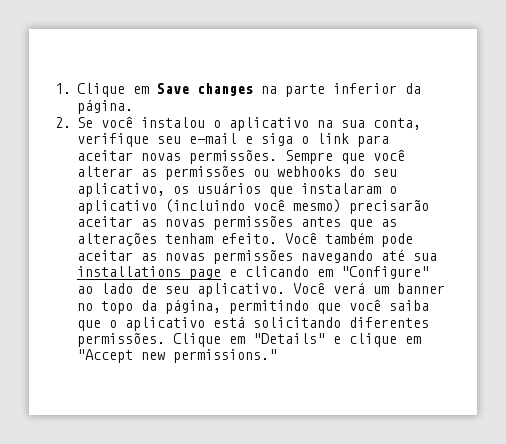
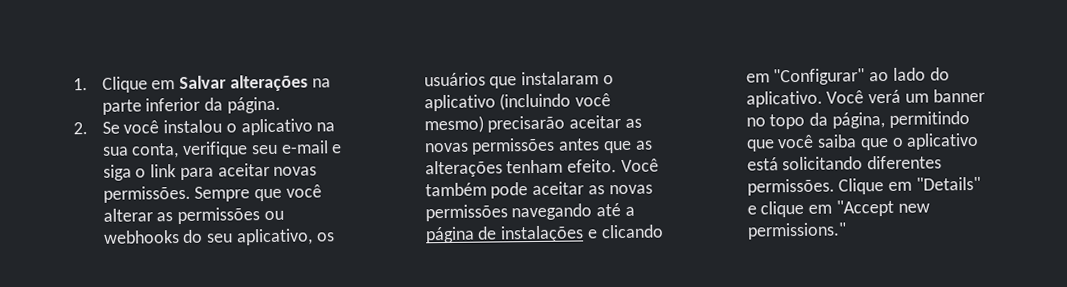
- 1. Clique em Save changes na parte inferior da página.
+ 1. Clique em Salvar alterações na parte inferior da página.
- Você também pode aceitar as novas permissões navegando até sua installations page e clicando em "Configure" ao lado de seu aplicativo.
+ Você também pode aceitar as novas permissões navegando até a página de instalações e clicando em "Configurar" ao lado do aplicativo.

